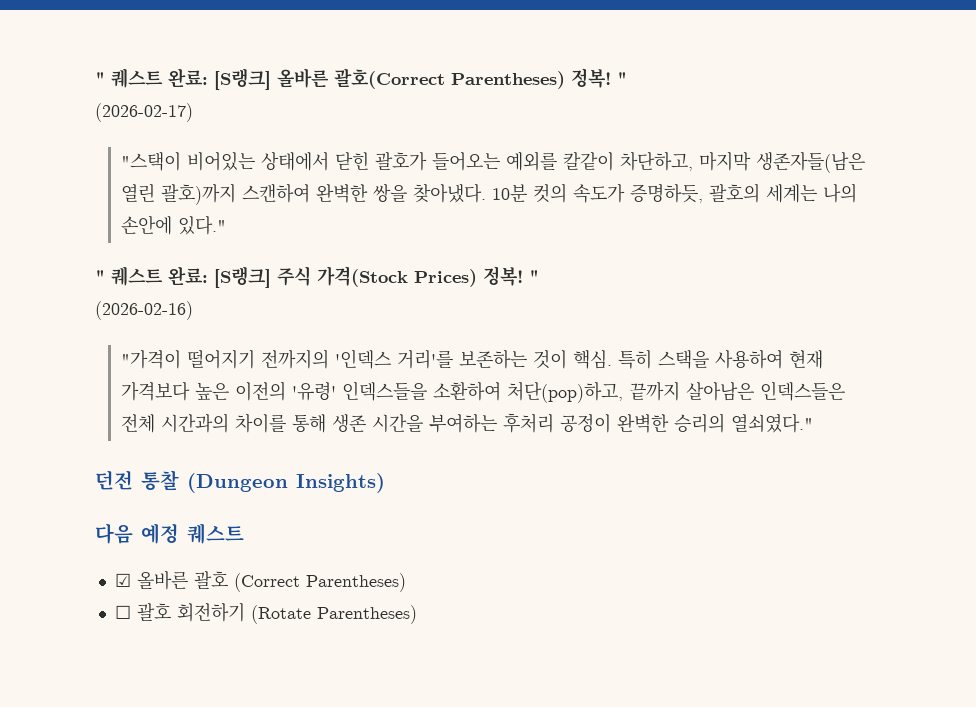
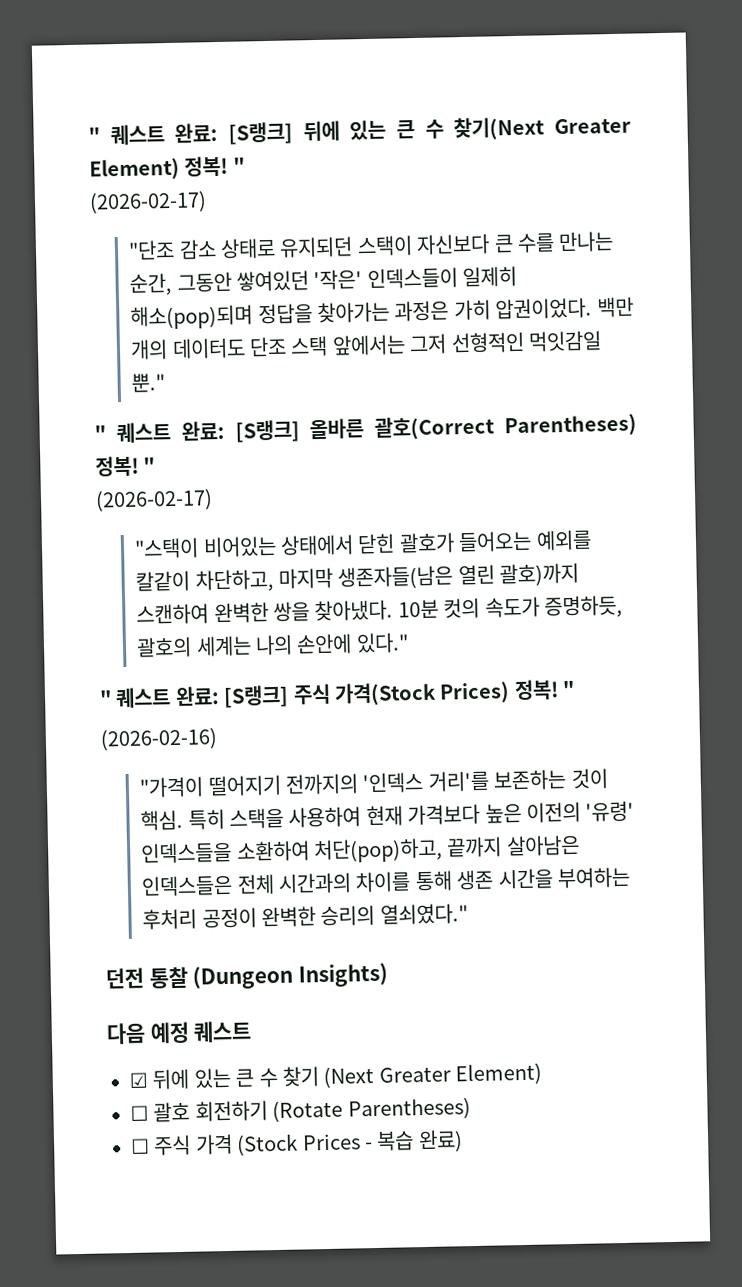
+ " 퀘스트 완료: [S랭크] 뒤에 있는 큰 수 찾기(Next Greater Element) 정복! "
+ (2026-02-17)
+ "단조 감소 상태로 유지되던 스택이 자신보다 큰 수를 만나는 순간, 그동안 쌓여있던 '작은' 인덱스들이 일제히 해소(pop)되며 정답을 찾아가는 과정은 가히 압권이었다. 백만 개의 데이터도 단조 스택 앞에서는 그저 선형적인 먹잇감일 뿐."
- ☑ 올바른 괄호 (Correct Parentheses)
+ ☑ 뒤에 있는 큰 수 찾기 (Next Greater Element)
+ ☐ 주식 가격 (Stock Prices - 복습 완료)

